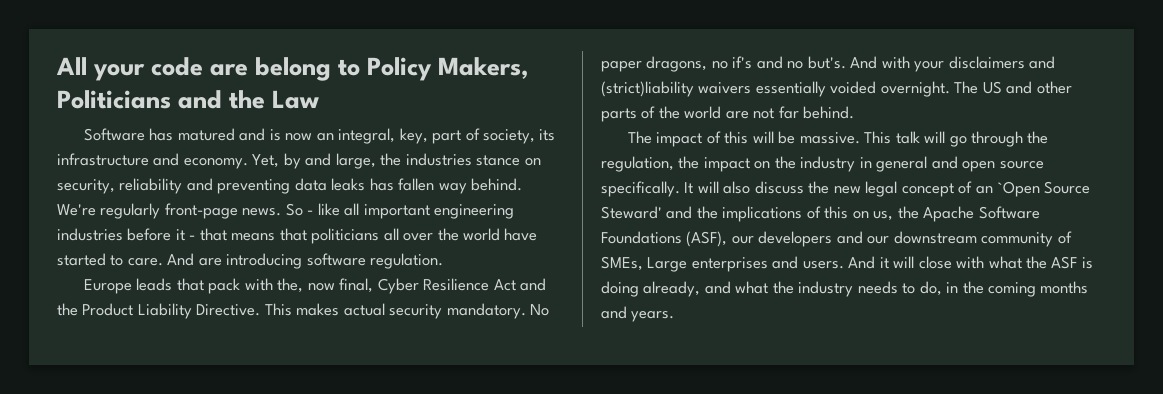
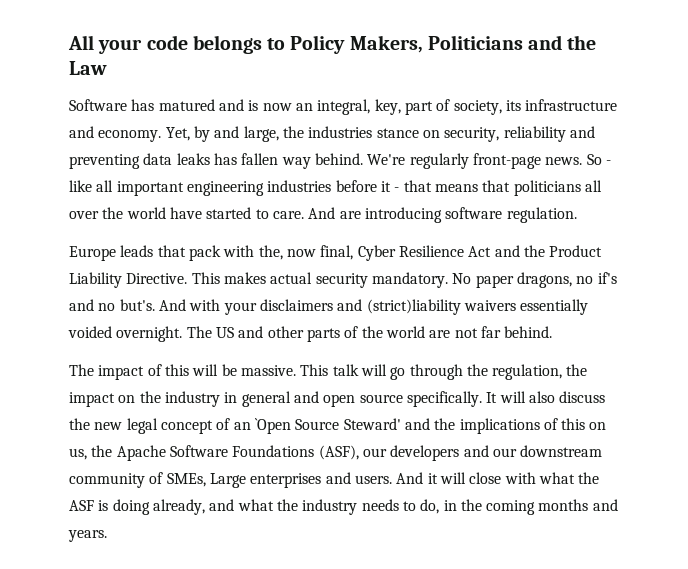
- All your code are belong to Policy Makers, Politicians and the Law
+ All your code belongs to Policy Makers, Politicians and the Law

